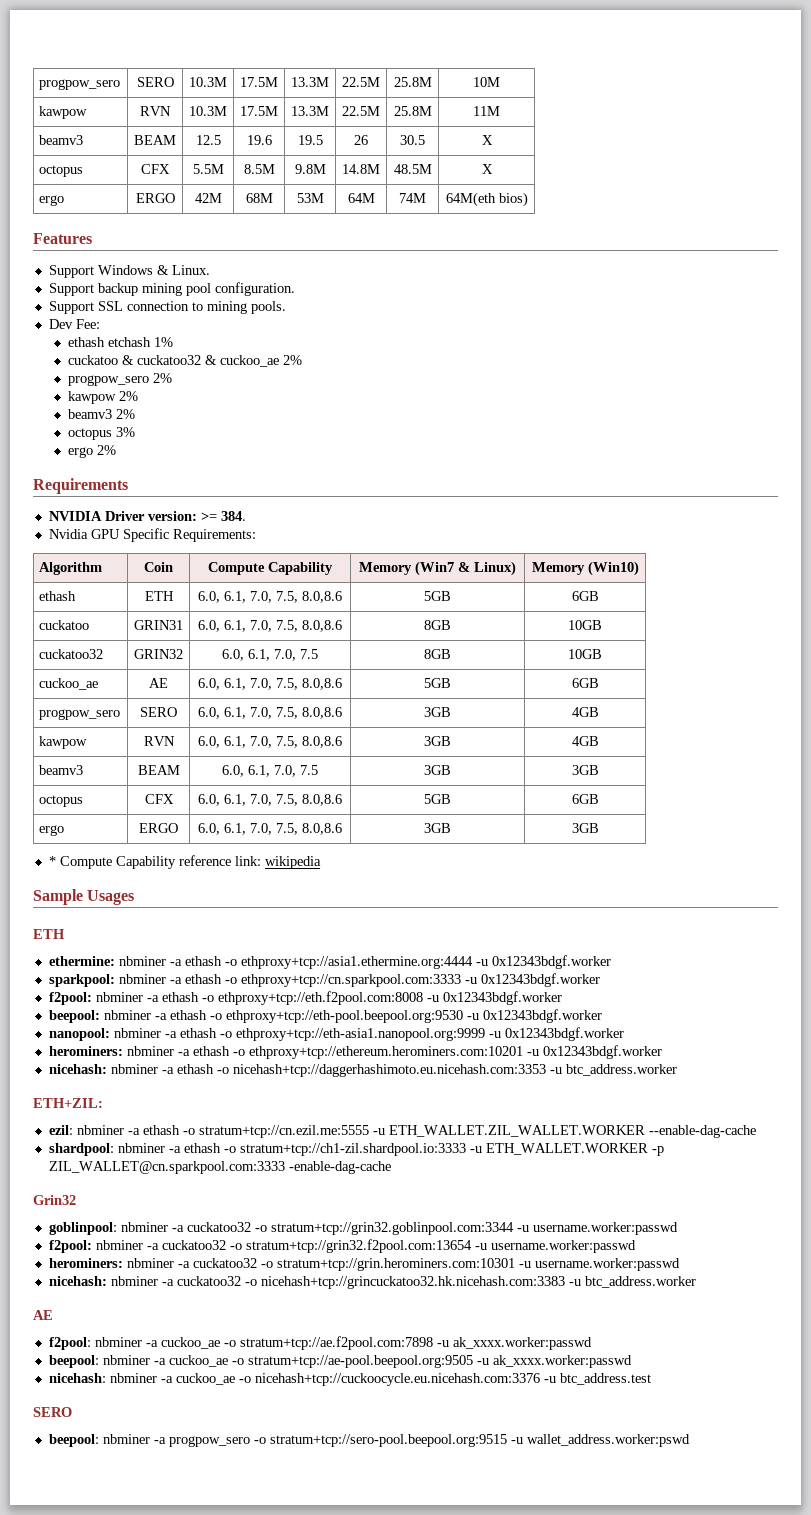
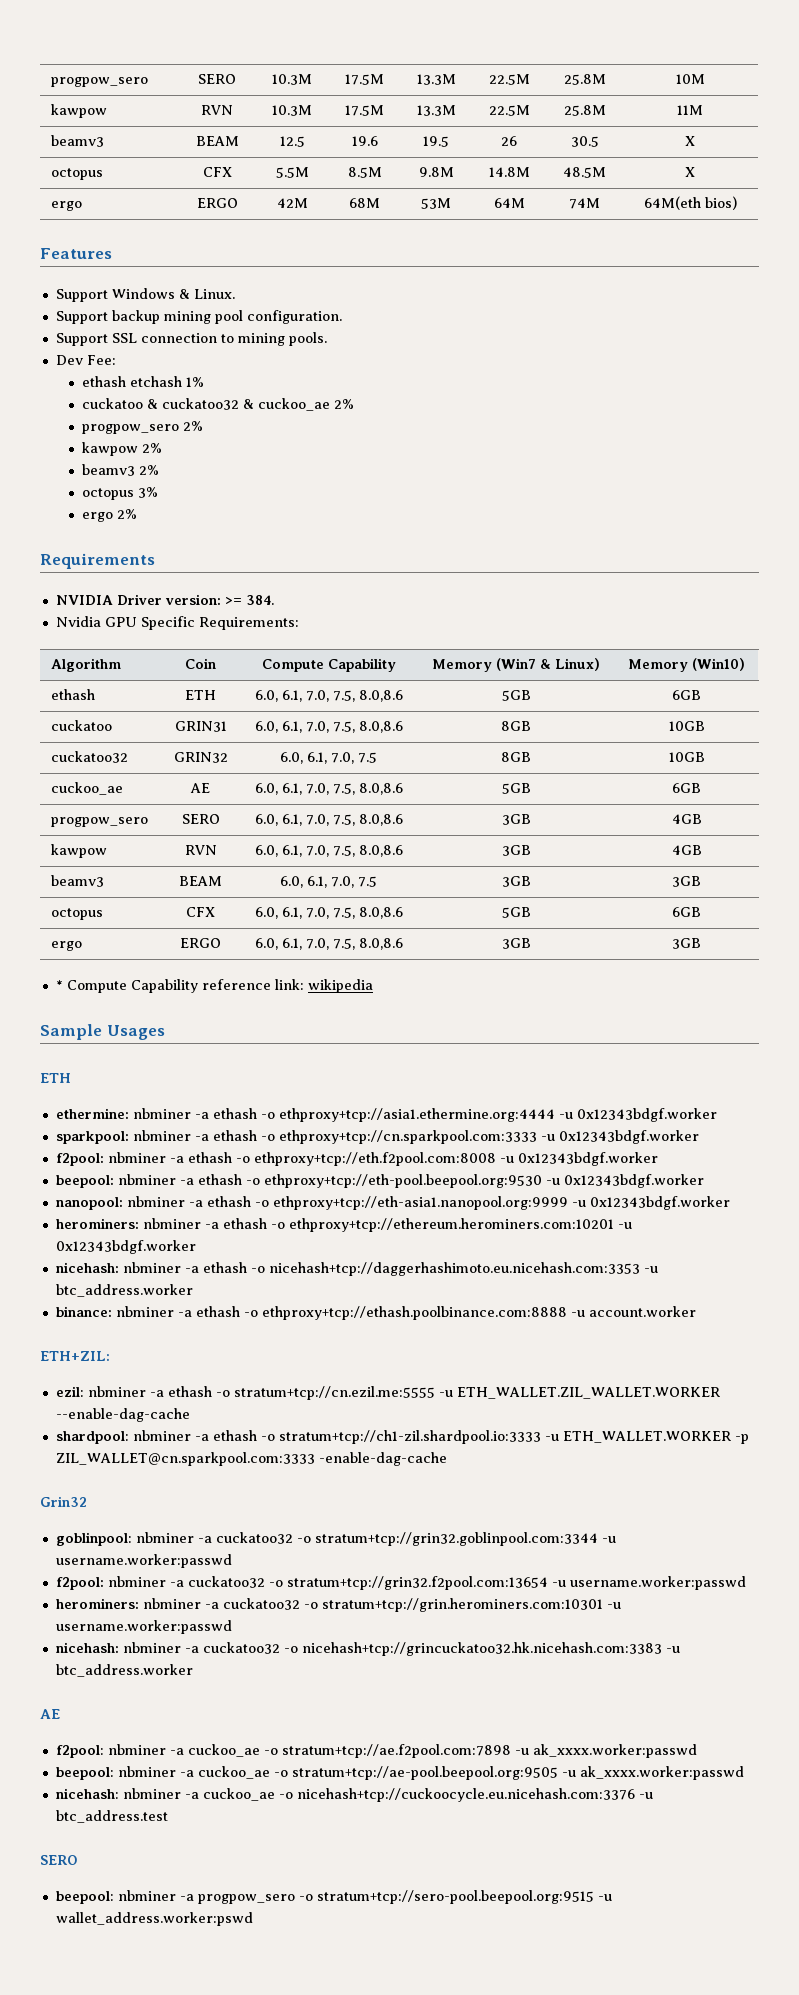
+ binance: nbminer -a ethash -o ethproxy+tcp://ethash.poolbinance.com:8888 -u account.worker

